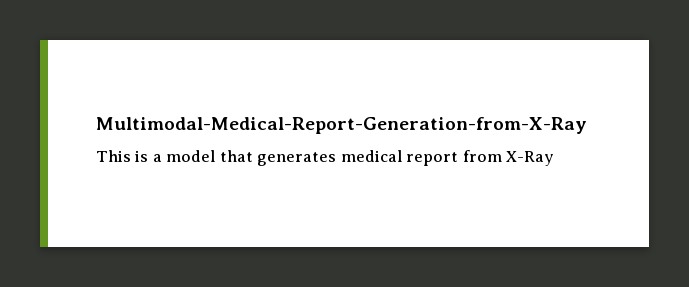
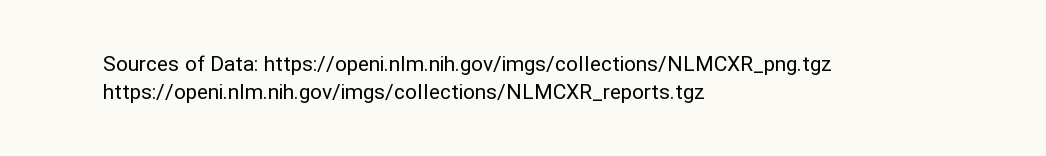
- Multimodal-Medical-Report-Generation-from-X-Ray
- This is a model that generates medical report from X-Ray
+ Sources of Data: https://openi.nlm.nih.gov/imgs/collections/NLMCXR_png.tgz https://openi.nlm.nih.gov/imgs/collections/NLMCXR_reports.tgz

